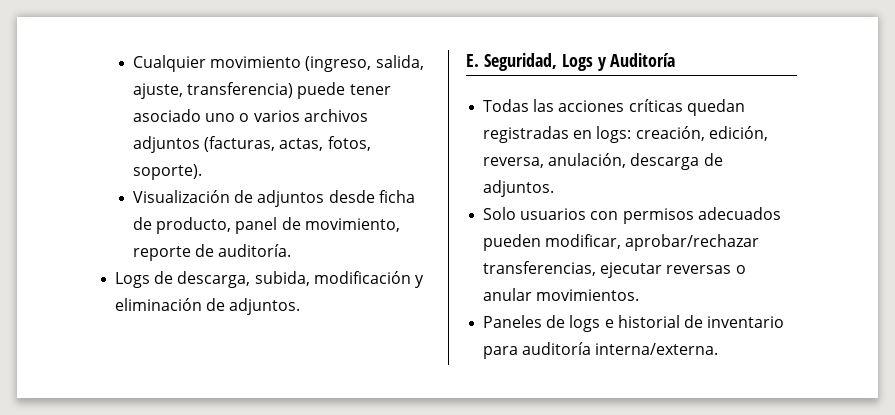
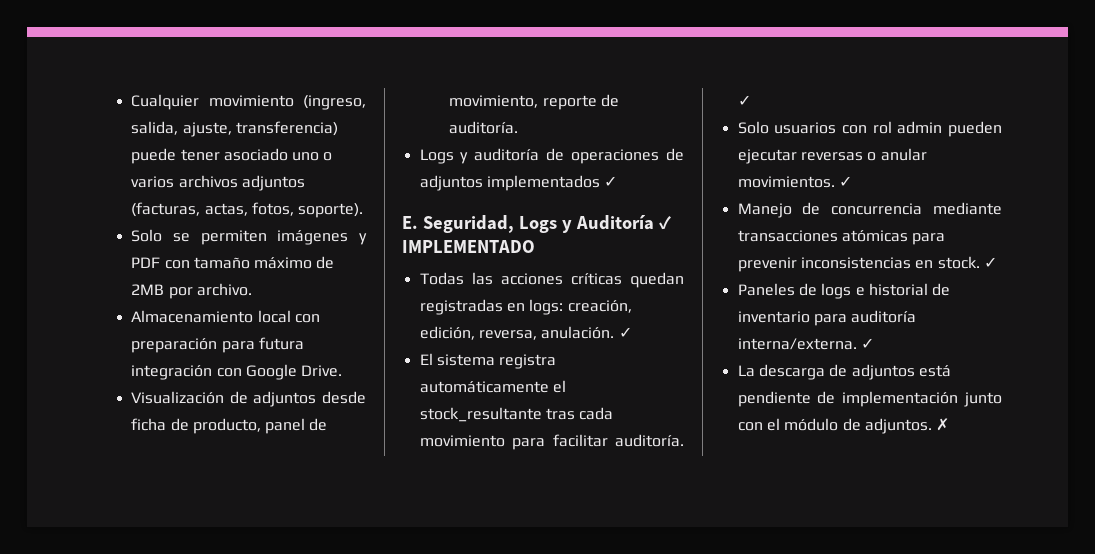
+ Solo se permiten imágenes y PDF con tamaño máximo de 2MB por archivo.
+ Almacenamiento local con preparación para futura integración con Google Drive.
- Logs de descarga, subida, modificación y eliminación de adjuntos.
+ Logs y auditoría de operaciones de adjuntos implementados ✓
- E. Seguridad, Logs y Auditoría
+ E. Seguridad, Logs y Auditoría ✓ IMPLEMENTADO
- Todas las acciones críticas quedan registradas en logs: creación, edición, reversa, anulación, descarga de adjuntos.
- Solo usuarios con permisos adecuados pueden modificar, aprobar/rechazar transferencias, ejecutar reversas o anular movimientos.
+ Todas las acciones críticas quedan registradas en logs: creación, edición, reversa, anulación. ✓
+ El sistema registra automáticamente el stock_resultante tras cada movimiento para facilitar auditoría. ✓
+ Solo usuarios con rol admin pueden ejecutar reversas o anular movimientos. ✓
+ Manejo de concurrencia mediante transacciones atómicas para prevenir inconsistencias en stock. ✓
- Paneles de logs e historial de inventario para auditoría interna/externa.
+ Paneles de logs e historial de inventario para auditoría interna/externa. ✓
+ La descarga de adjuntos está pendiente de implementación junto con el módulo de adjuntos. ✗

